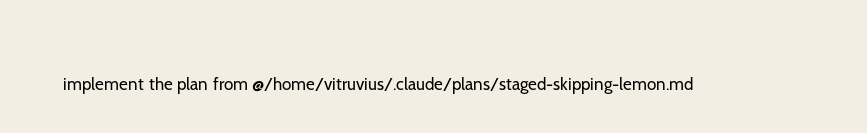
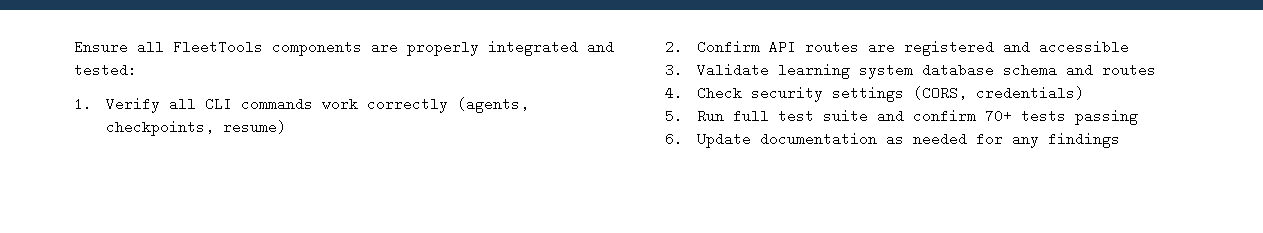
- implement the plan from @/home/vitruvius/.claude/plans/staged-skipping-lemon.md
+ Ensure all FleetTools components are properly integrated and tested:
+ 1. Verify all CLI commands work correctly (agents, checkpoints, resume)
+ 2. Confirm API routes are registered and accessible
+ 3. Validate learning system database schema and routes
+ 4. Check security settings (CORS, credentials)
+ 5. Run full test suite and confirm 70+ tests passing
+ 6. Update documentation as needed for any findings

